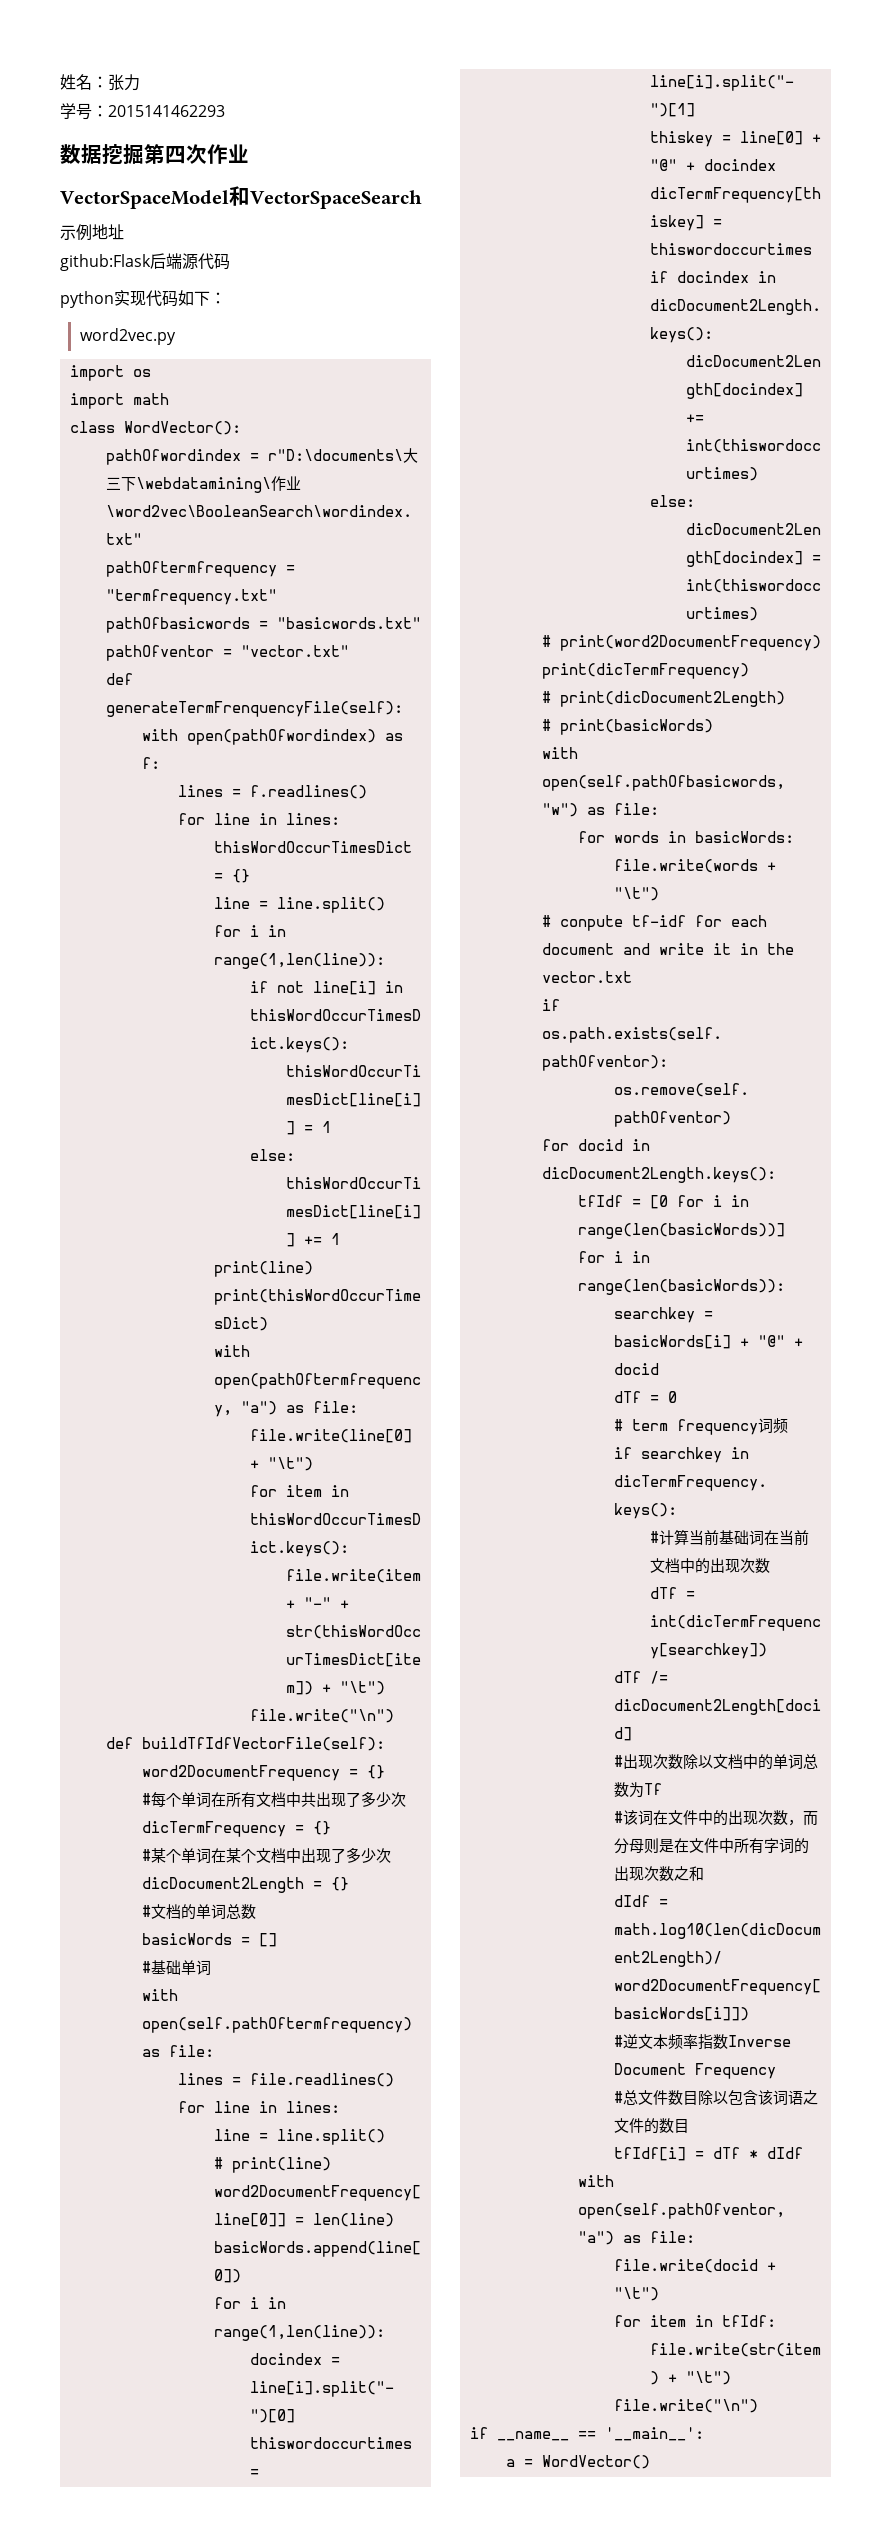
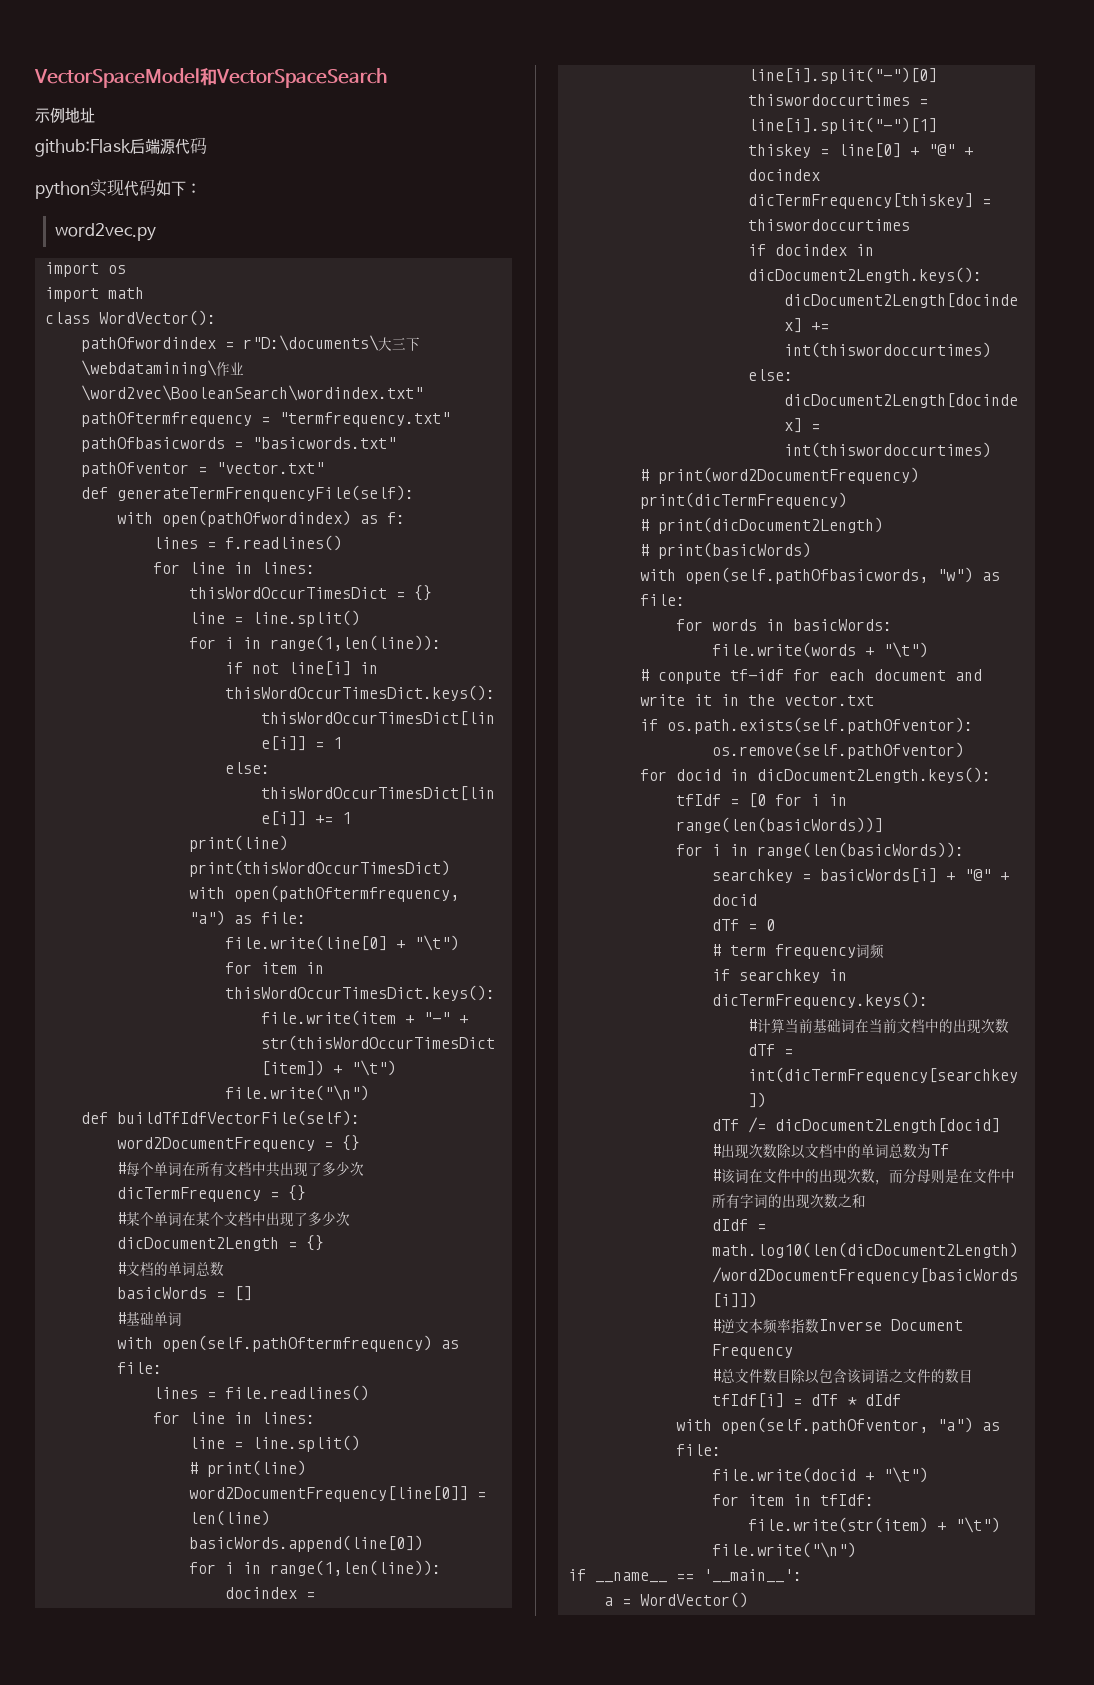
- 姓名：张力
- 学号：2015141462293
- 数据挖掘第四次作业

